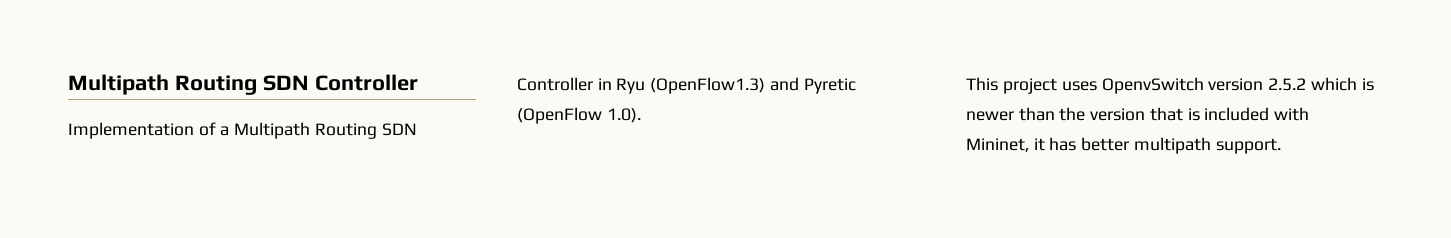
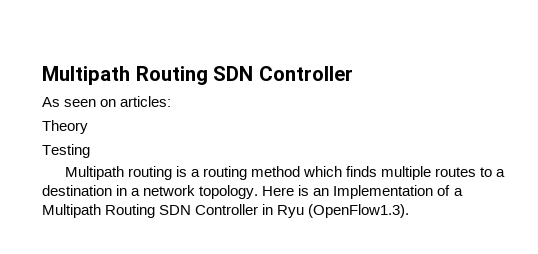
- Implementation of a Multipath Routing SDN Controller in Ryu (OpenFlow1.3) and Pyretic (OpenFlow 1.0).
- This project uses OpenvSwitch version 2.5.2 which is newer than the version that is included with Mininet, it has better multipath support.
+ As seen on articles:
+ Theory
+ Testing
+ Multipath routing is a routing method which finds multiple routes to a destination in a network topology. Here is an Implementation of a Multipath Routing SDN Controller in Ryu (OpenFlow1.3).

